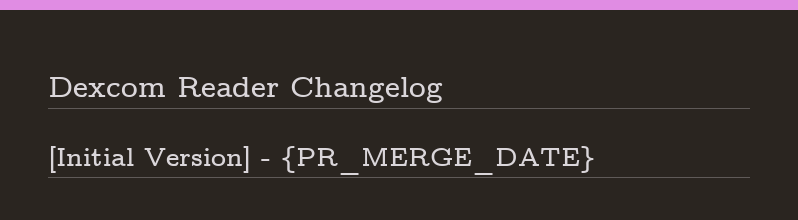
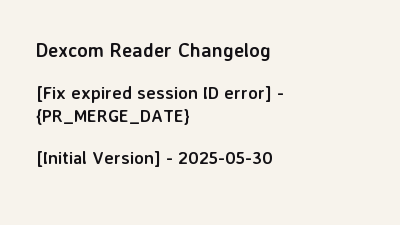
+ [Fix expired session ID error] - {PR_MERGE_DATE}
- [Initial Version] - {PR_MERGE_DATE}
+ [Initial Version] - 2025-05-30

